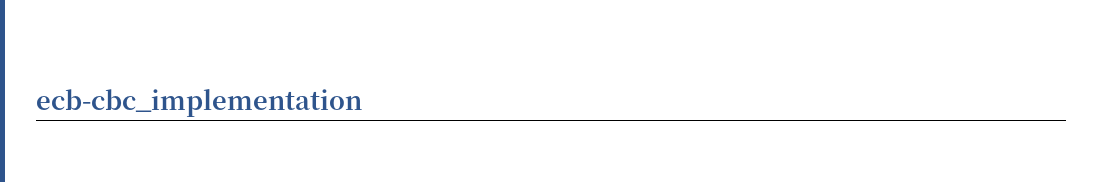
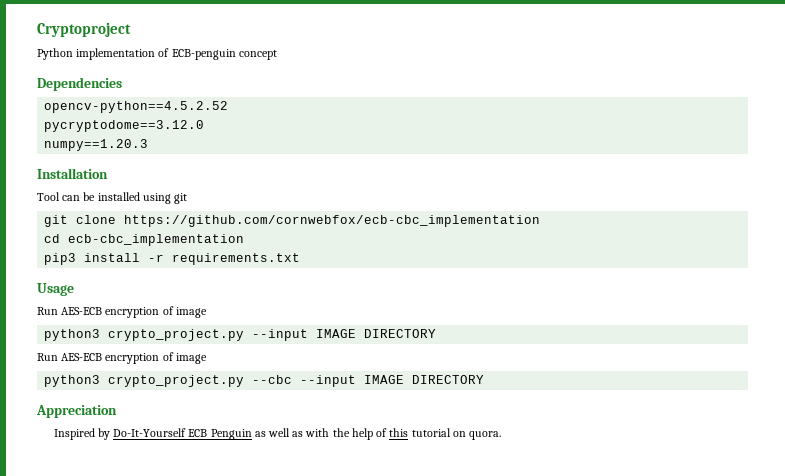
- ecb-cbc_implementation
+ Cryptoproject
+ Python implementation of ECB-penguin concept
+ Dependencies
+ opencv-python==4.5.2.52
+ pycryptodome==3.12.0
+ numpy==1.20.3
+ Installation
+ Tool can be installed using git
+ git clone https://github.com/cornwebfox/ecb-cbc_implementation
+ cd ecb-cbc_implementation
+ pip3 install -r requirements.txt
+ Usage
+ Run AES-ECB encryption of image
+ python3 crypto_project.py --input IMAGE DIRECTORY
+ Run AES-ECB encryption of image
+ python3 crypto_project.py --cbc --input IMAGE DIRECTORY
+ Appreciation
+ Inspired by Do-It-Yourself ECB Penguin as well as with the help of this tutorial on quora.

